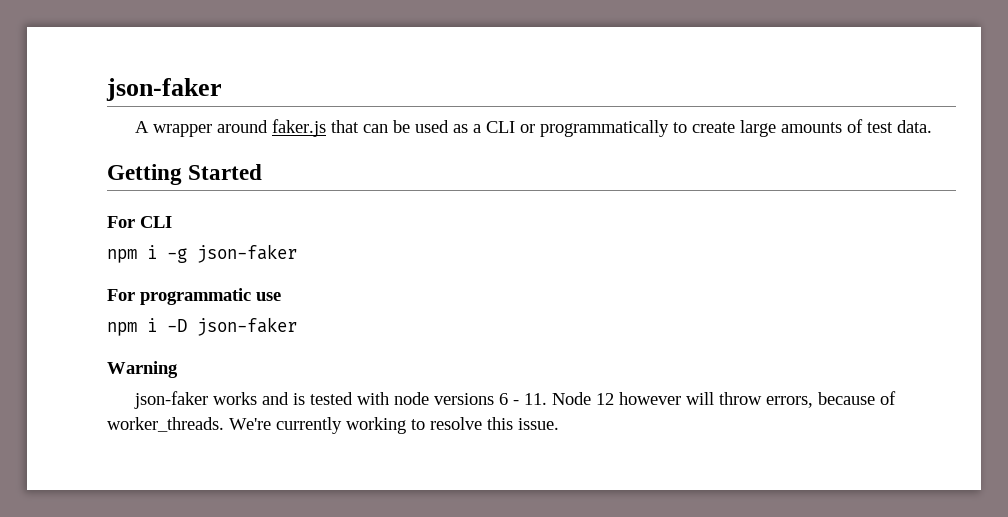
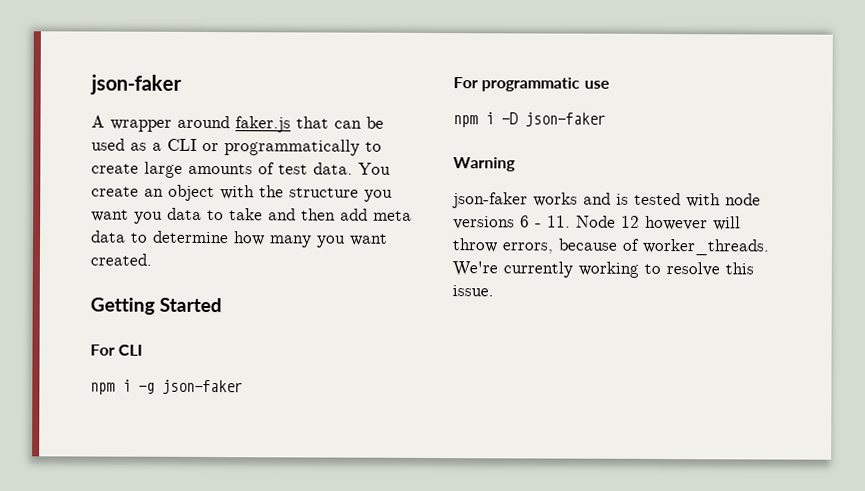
+ You create an object with the structure you want you data to take and then add meta data to determine how many you want created.

